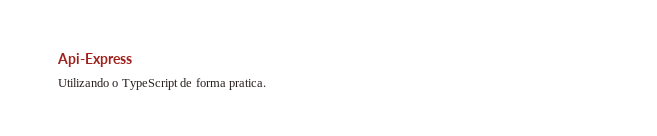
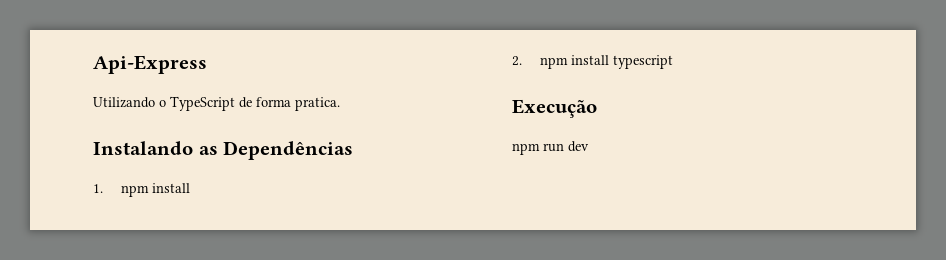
+ Instalando as Dependências
+ 1. npm install
+ 2. npm install typescript
+ Execução
+ npm run dev

